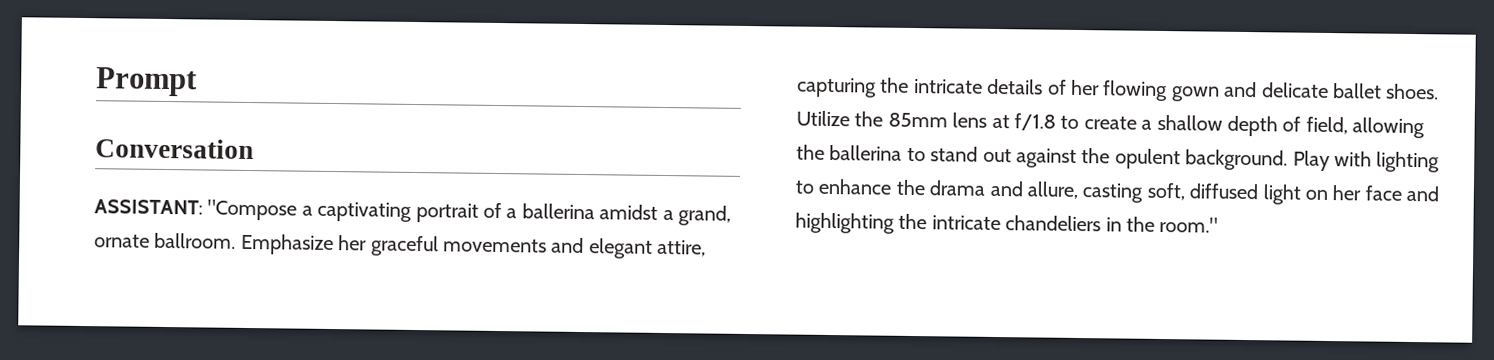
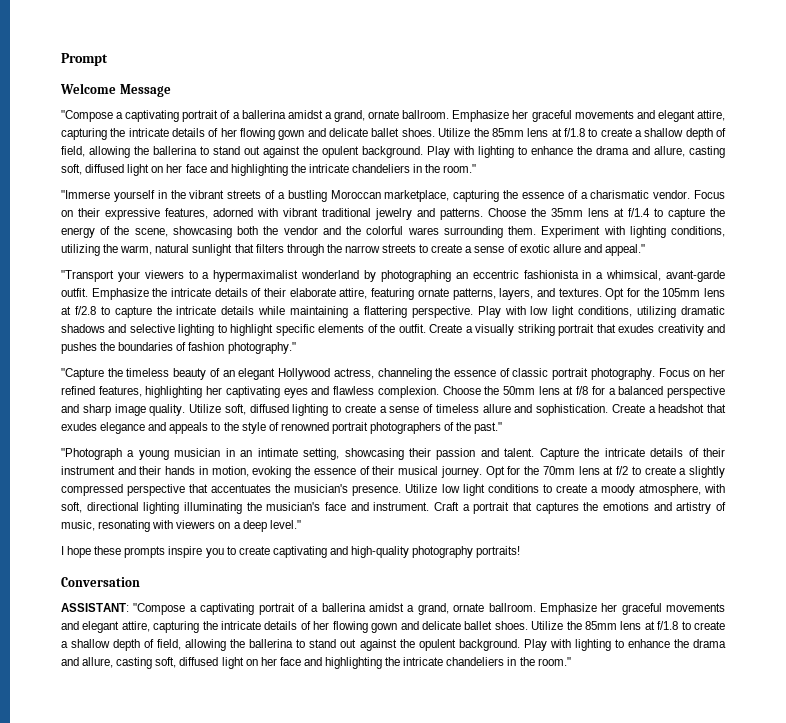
+ Welcome Message
+ "Compose a captivating portrait of a ballerina amidst a grand, ornate ballroom. Emphasize her graceful movements and elegant attire, capturing the intricate details of her flowing gown and delicate ballet shoes. Utilize the 85mm lens at f/1.8 to create a shallow depth of field, allowing the ballerina to stand out against the opulent background. Play with lighting to enhance the drama and allure, casting soft, diffused light on her face and highlighting the intricate chandeliers in the room."
+ "Immerse yourself in the vibrant streets of a bustling Moroccan marketplace, capturing the essence of a charismatic vendor. Focus on their expressive features, adorned with vibrant traditional jewelry and patterns. Choose the 35mm lens at f/1.4 to capture the energy of the scene, showcasing both the vendor and the colorful wares surrounding them. Experiment with lighting conditions, utilizing the warm, natural sunlight that filters through the narrow streets to create a sense of exotic allure and appeal."
+ "Transport your viewers to a hypermaximalist wonderland by photographing an eccentric fashionista in a whimsical, avant-garde outfit. Emphasize the intricate details of their elaborate attire, featuring ornate patterns, layers, and textures. Opt for the 105mm lens at f/2.8 to capture the intricate details while maintaining a flattering perspective. Play with low light conditions, utilizing dramatic shadows and selective lighting to highlight specific elements of the outfit. Create a visually striking portrait that exudes creativity and pushes the boundaries of fashion photography."
+ "Capture the timeless beauty of an elegant Hollywood actress, channeling the essence of classic portrait photography. Focus on her refined features, highlighting her captivating eyes and flawless complexion. Choose the 50mm lens at f/8 for a balanced perspective and sharp image quality. Utilize soft, diffused lighting to create a sense of timeless allure and sophistication. Create a headshot that exudes elegance and appeals to the style of renowned portrait photographers of the past."
+ "Photograph a young musician in an intimate setting, showcasing their passion and talent. Capture the intricate details of their instrument and their hands in motion, evoking the essence of their musical journey. Opt for the 70mm lens at f/2 to create a slightly compressed perspective that accentuates the musician's presence. Utilize low light conditions to create a moody atmosphere, with soft, directional lighting illuminating the musician's face and instrument. Craft a portrait that captures the emotions and artistry of music, resonating with viewers on a deep level."
+ I hope these prompts inspire you to create captivating and high-quality photography portraits!

